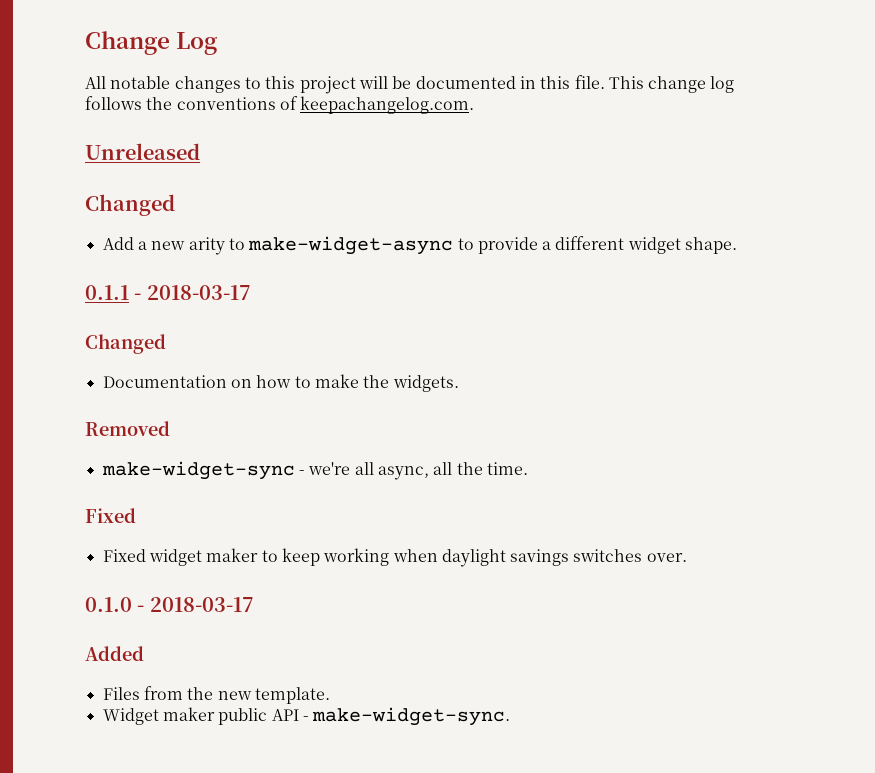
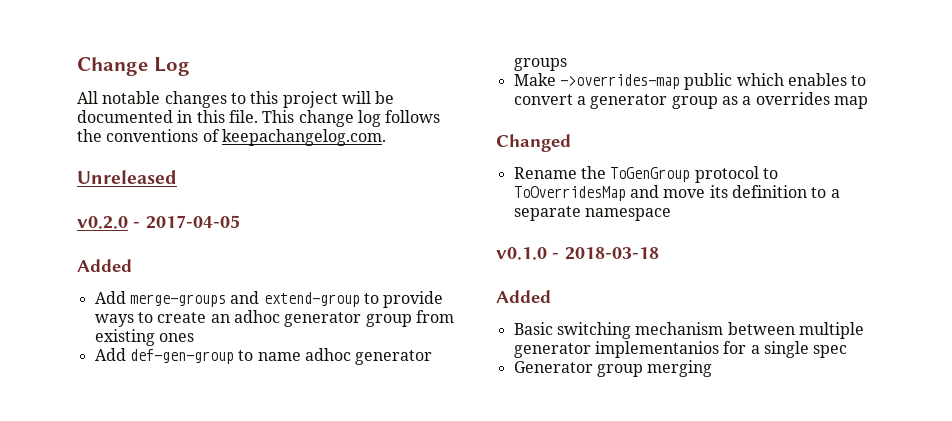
  Unreleased
+ v0.2.0 - 2017-04-05
+ Added
+ Add merge-groups and extend-group to provide ways to create an adhoc generator group from existing ones
+ Add def-gen-group to name adhoc generator groups
+ Make ->overrides-map public which enables to convert a generator group as a overrides map
  Changed
- Add a new arity to make-widget-async to provide a different widget shape.
- 0.1.1 - 2018-03-17
- Changed
- Documentation on how to make the widgets.
- Removed
- make-widget-sync - we're all async, all the time.
- Fixed
- Fixed widget maker to keep working when daylight savings switches over.
- 0.1.0 - 2018-03-17
+ Rename the ToGenGroup protocol to ToOverridesMap and move its definition to a separate namespace
+ v0.1.0 - 2018-03-18
  Added
- Files from the new template.
- Widget maker public API - make-widget-sync.
+ Basic switching mechanism between multiple generator implementanios for a single spec
+ Generator group merging

